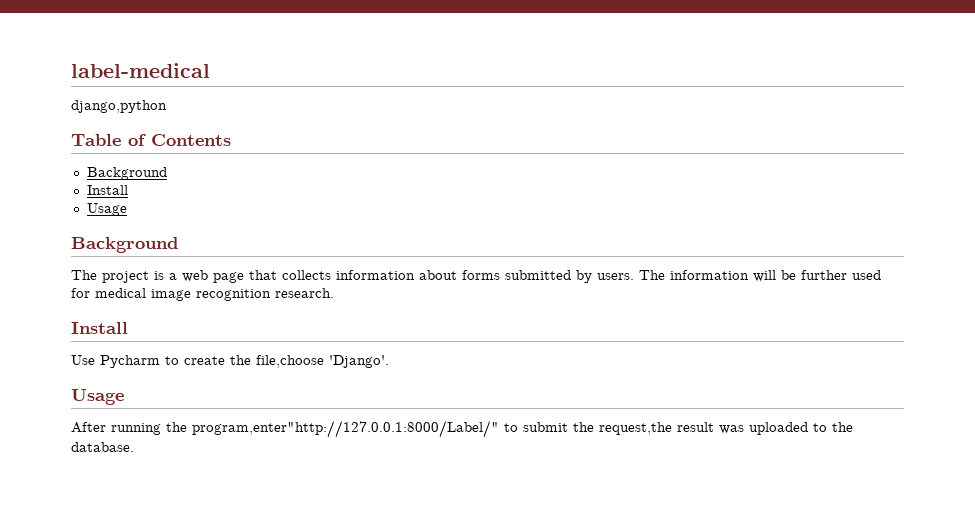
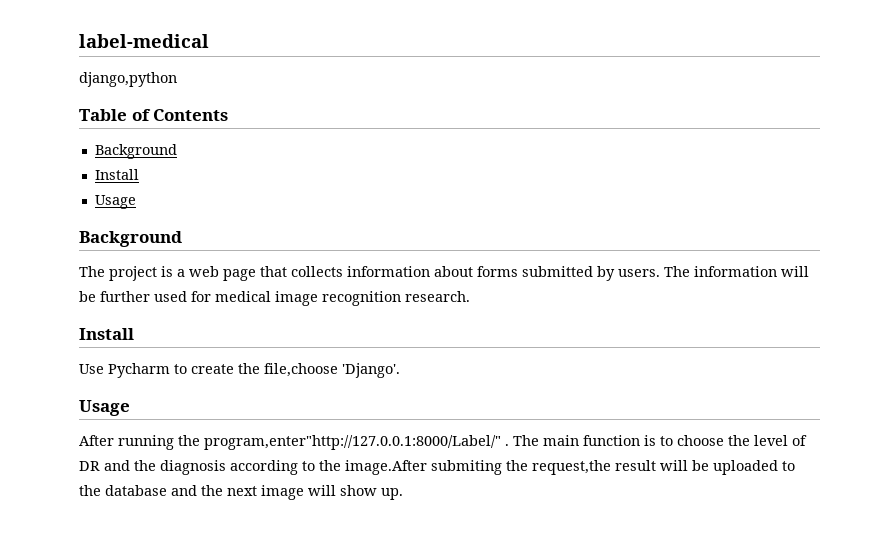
- After running the program,enter"http://127.0.0.1:8000/Label/" to submit the request,the result was uploaded to the database.
+ After running the program,enter"http://127.0.0.1:8000/Label/" . The main function is to choose the level of DR and the diagnosis according to the image.After submiting the request,the result will be uploaded to the database and the next image will show up.

